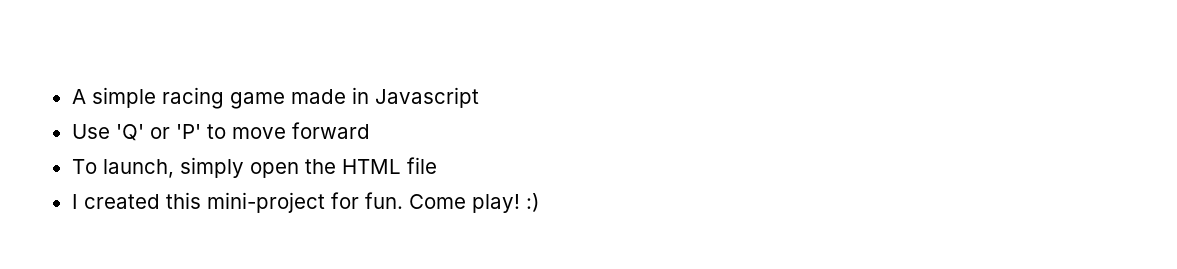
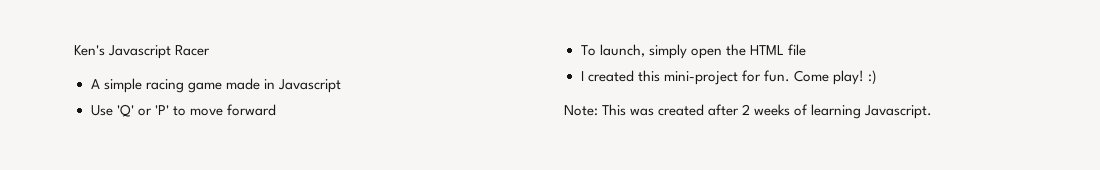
+ Ken's Javascript Racer
+ Note: This was created after 2 weeks of learning Javascript.

